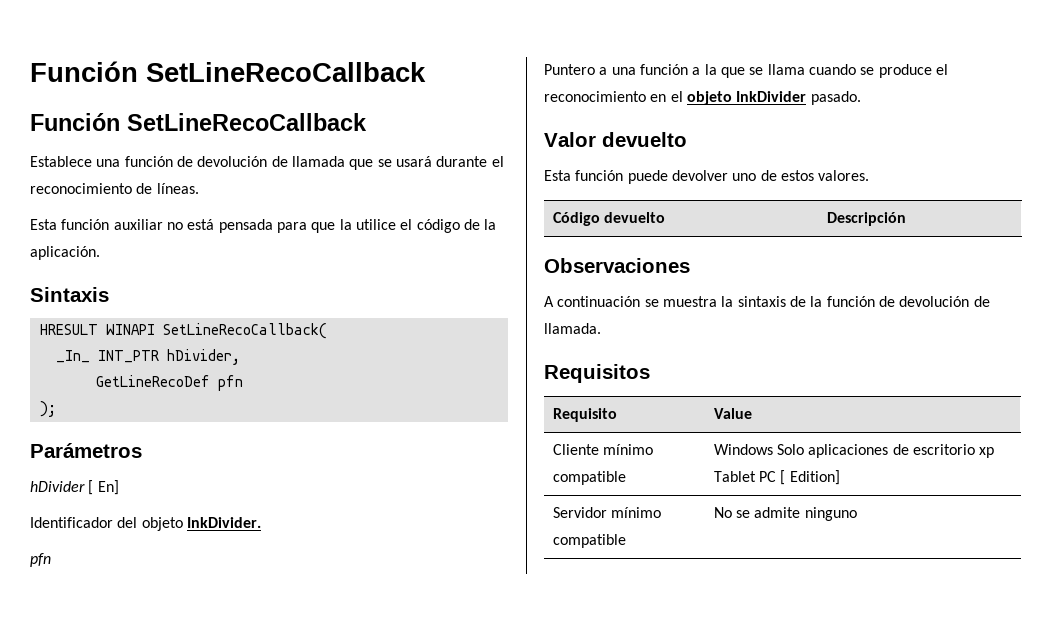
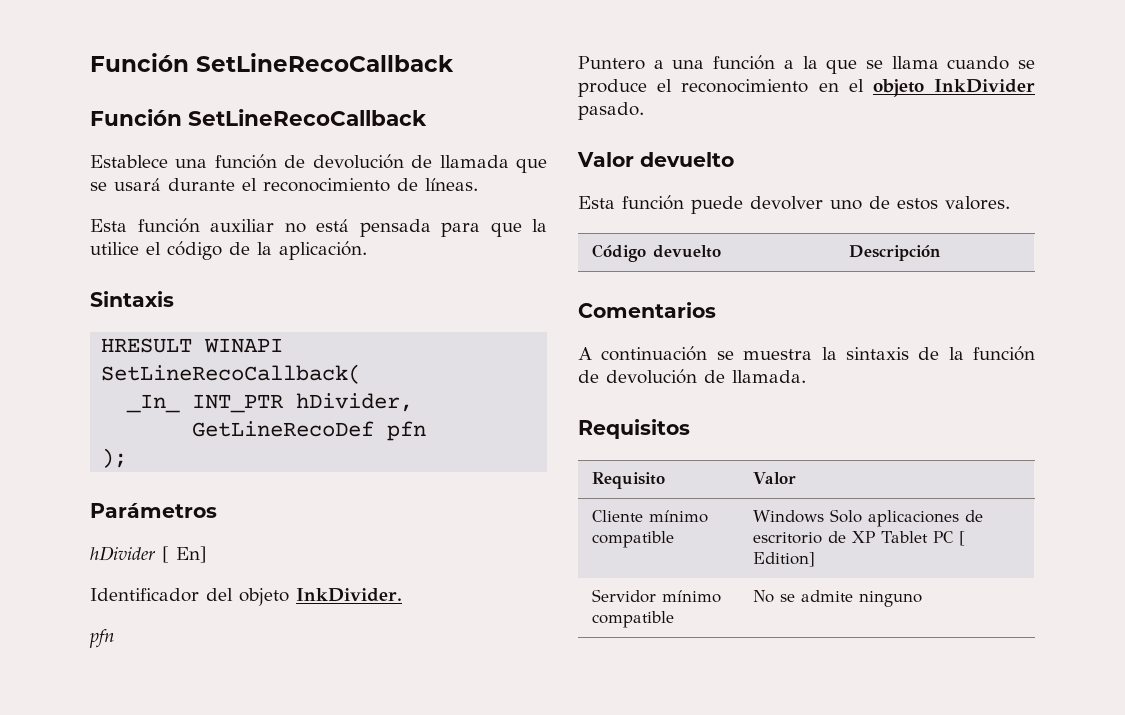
- Observaciones
+ Comentarios
- Requisito | Value
+ Requisito | Valor
- Cliente mínimo compatible | Windows Solo aplicaciones de escritorio xp Tablet PC [ Edition]
+ Cliente mínimo compatible | Windows Solo aplicaciones de escritorio de XP Tablet PC [ Edition]

